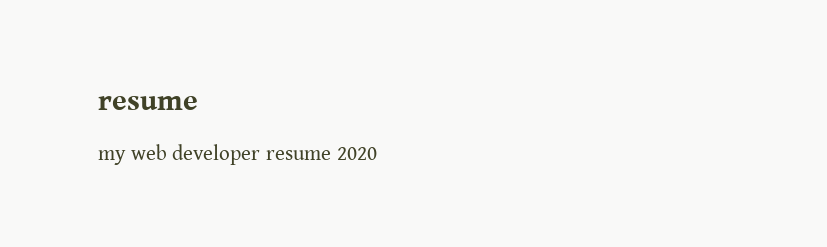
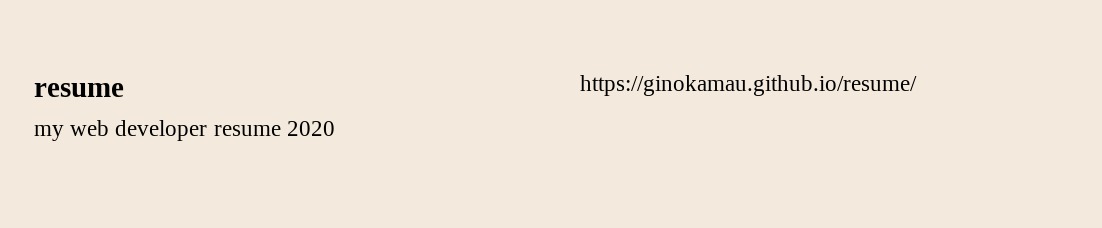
- my web developer resume 2020
+ my web developer resume 2020 https://ginokamau.github.io/resume/

